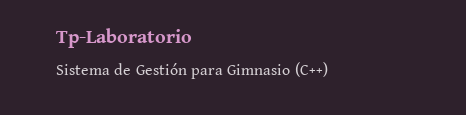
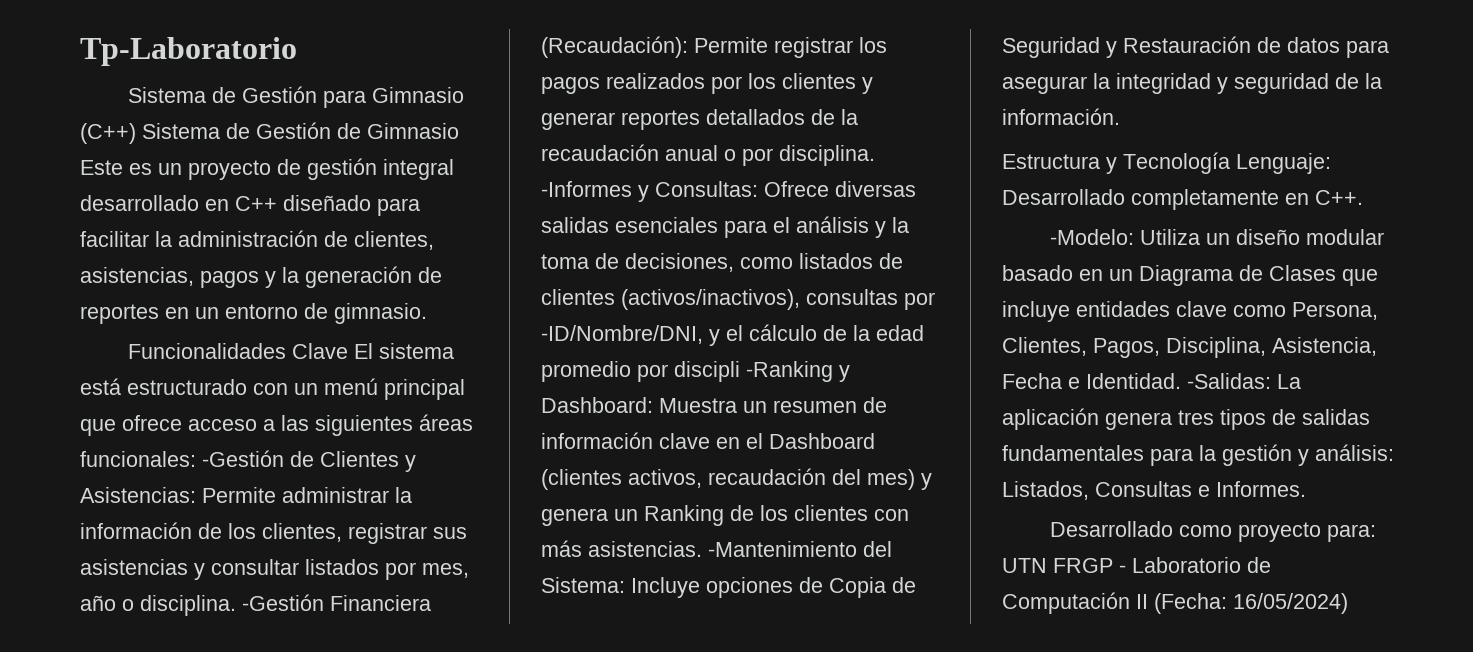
- Sistema de Gestión para Gimnasio (C++)
+ Sistema de Gestión para Gimnasio (C++) Sistema de Gestión de Gimnasio Este es un proyecto de gestión integral desarrollado en C++ diseñado para facilitar la administración de clientes, asistencias, pagos y la generación de reportes en un entorno de gimnasio.
+ Funcionalidades Clave El sistema está estructurado con un menú principal que ofrece acceso a las siguientes áreas funcionales: -Gestión de Clientes y Asistencias: Permite administrar la información de los clientes, registrar sus asistencias y consultar listados por mes, año o disciplina. -Gestión Financiera (Recaudación): Permite registrar los pagos realizados por los clientes y generar reportes detallados de la recaudación anual o por disciplina. -Informes y Consultas: Ofrece diversas salidas esenciales para el análisis y la toma de decisiones, como listados de clientes (activos/inactivos), consultas por -ID/Nombre/DNI, y el cálculo de la edad promedio por discipli -Ranking y Dashboard: Muestra un resumen de información clave en el Dashboard (clientes activos, recaudación del mes) y genera un Ranking de los clientes con más asistencias. -Mantenimiento del Sistema: Incluye opciones de Copia de Seguridad y Restauración de datos para asegurar la integridad y seguridad de la información.
+ Estructura y Tecnología Lenguaje: Desarrollado completamente en C++.
+ -Modelo: Utiliza un diseño modular basado en un Diagrama de Clases que incluye entidades clave como Persona, Clientes, Pagos, Disciplina, Asistencia, Fecha e Identidad. -Salidas: La aplicación genera tres tipos de salidas fundamentales para la gestión y análisis: Listados, Consultas e Informes.
+ Desarrollado como proyecto para: UTN FRGP - Laboratorio de Computación II (Fecha: 16/05/2024)

